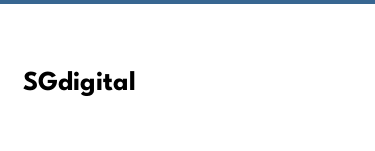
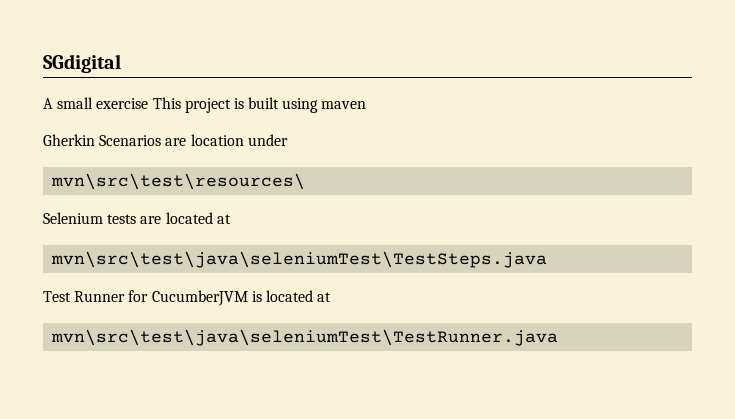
+ A small exercise This project is built using maven
+ Gherkin Scenarios are location under
+ mvn\src\test\resources\
+ Selenium tests are located at
+ mvn\src\test\java\seleniumTest\TestSteps.java
+ Test Runner for CucumberJVM is located at
+ mvn\src\test\java\seleniumTest\TestRunner.java

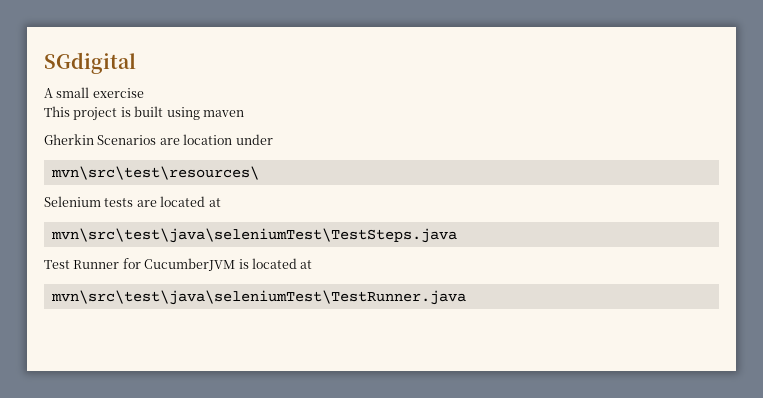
- A small exercise This project is built using maven
+ A small exercise
+ This project is built using maven

